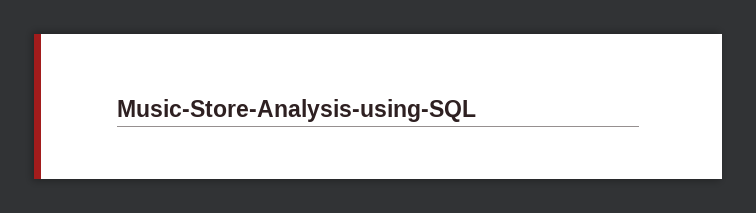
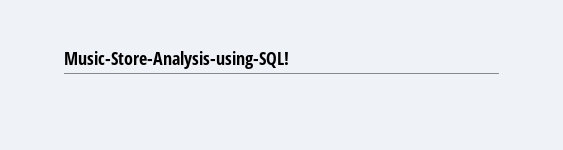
- Music-Store-Analysis-using-SQL
+ Music-Store-Analysis-using-SQL!

